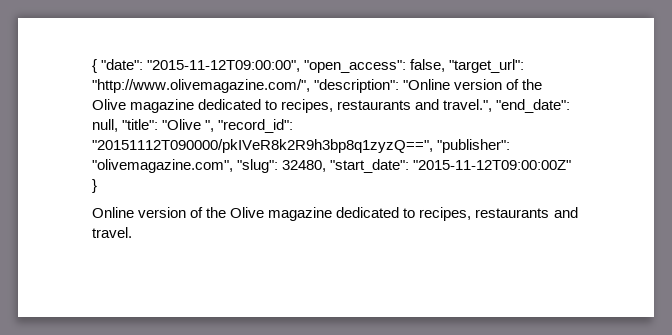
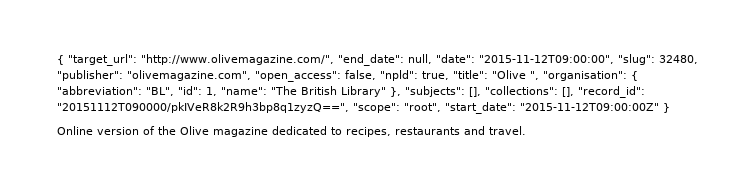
- { "date": "2015-11-12T09:00:00", "open_access": false, "target_url": "http://www.olivemagazine.com/", "description": "Online version of the Olive magazine dedicated to recipes, restaurants and travel.", "end_date": null, "title": "Olive ", "record_id": "20151112T090000/pkIVeR8k2R9h3bp8q1zyzQ==", "publisher": "olivemagazine.com", "slug": 32480, "start_date": "2015-11-12T09:00:00Z" }
+ { "target_url": "http://www.olivemagazine.com/", "end_date": null, "date": "2015-11-12T09:00:00", "slug": 32480, "publisher": "olivemagazine.com", "open_access": false, "npld": true, "title": "Olive ", "organisation": { "abbreviation": "BL", "id": 1, "name": "The British Library" }, "subjects": [], "collections": [], "record_id": "20151112T090000/pkIVeR8k2R9h3bp8q1zyzQ==", "scope": "root", "start_date": "2015-11-12T09:00:00Z" }

